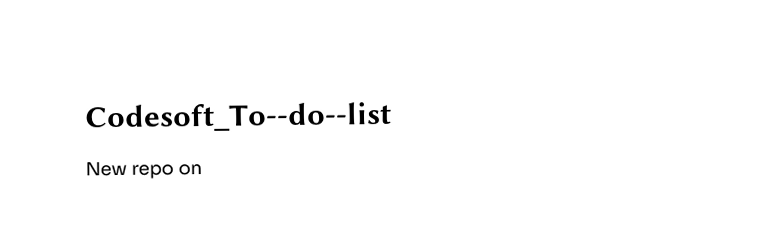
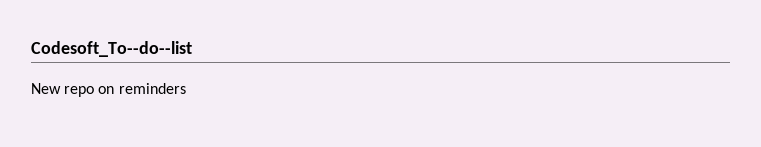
- New repo on
+ New repo on reminders

